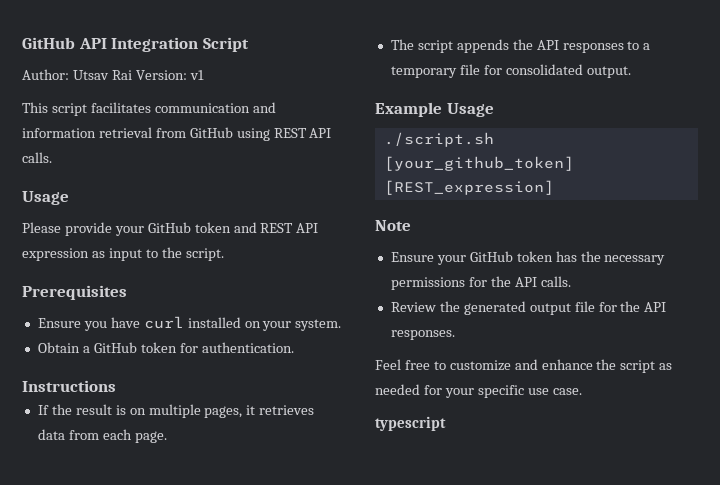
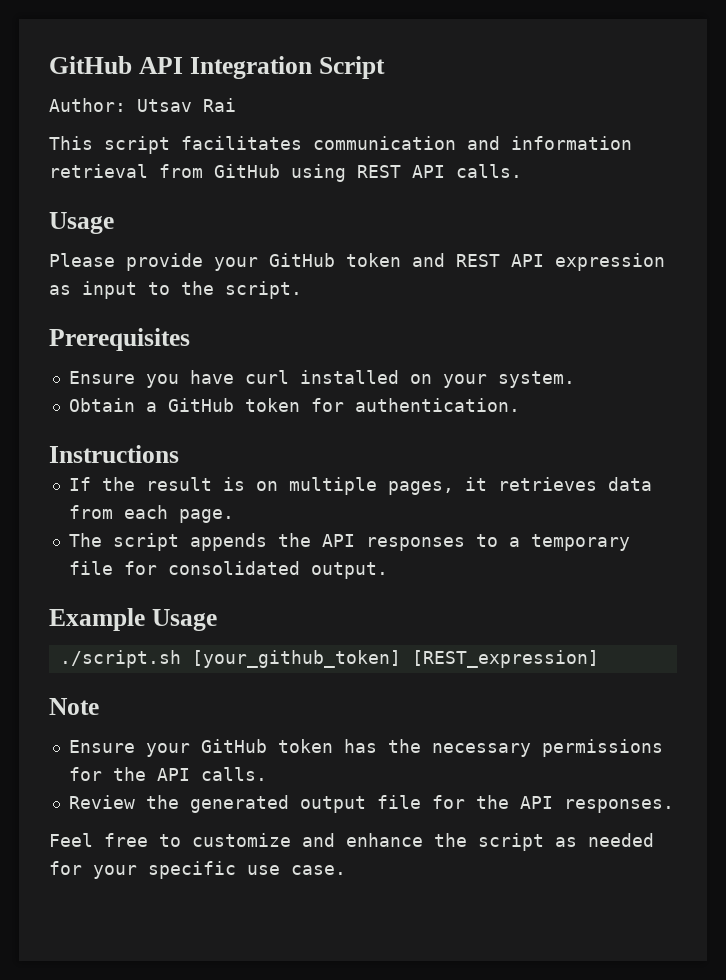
- Author: Utsav Rai Version: v1
+ Author: Utsav Rai
- typescript

